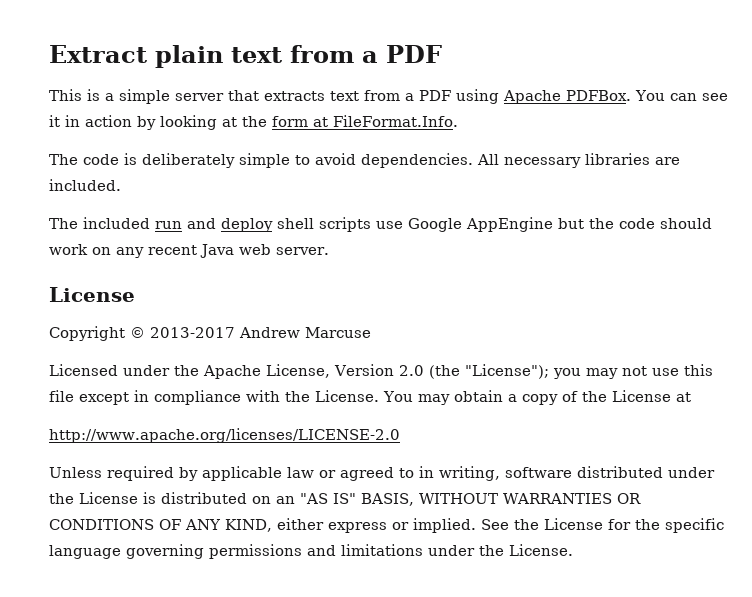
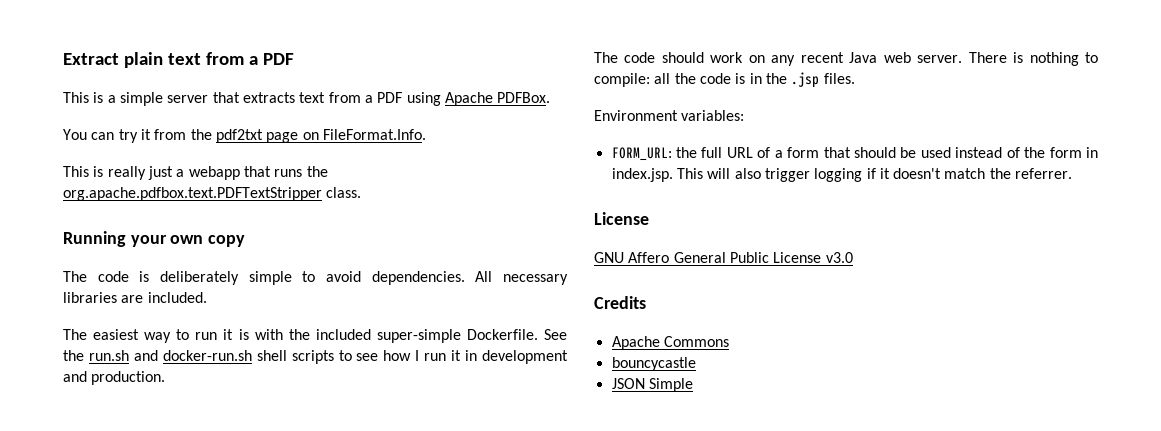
- This is a simple server that extracts text from a PDF using Apache PDFBox. You can see it in action by looking at the form at FileFormat.Info.
+ This is a simple server that extracts text from a PDF using Apache PDFBox.
+ You can try it from the pdf2txt page on FileFormat.Info.
+ This is really just a webapp that runs the org.apache.pdfbox.text.PDFTextStripper class.
+ Running your own copy
- The included run and deploy shell scripts use Google AppEngine but the code should work on any recent Java web server.
+ The easiest way to run it is with the included super-simple Dockerfile. See the run.sh and docker-run.sh shell scripts to see how I run it in development and production.
+ The code should work on any recent Java web server. There is nothing to compile: all the code is in the .jsp files.
+ Environment variables:
+ FORM_URL: the full URL of a form that should be used instead of the form in index.jsp. This will also trigger logging if it doesn't match the referrer.
  License
- Copyright © 2013-2017 Andrew Marcuse
- Licensed under the Apache License, Version 2.0 (the "License"); you may not use this file except in compliance with the License. You may obtain a copy of the License at
- http://www.apache.org/licenses/LICENSE-2.0
- Unless required by applicable law or agreed to in writing, software distributed under the License is distributed on an "AS IS" BASIS, WITHOUT WARRANTIES OR CONDITIONS OF ANY KIND, either express or implied. See the License for the specific language governing permissions and limitations under the License.
+ GNU Affero General Public License v3.0
+ Credits
+ Apache Commons
+ bouncycastle
+ JSON Simple

